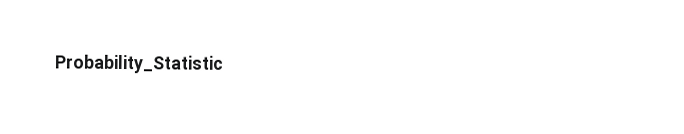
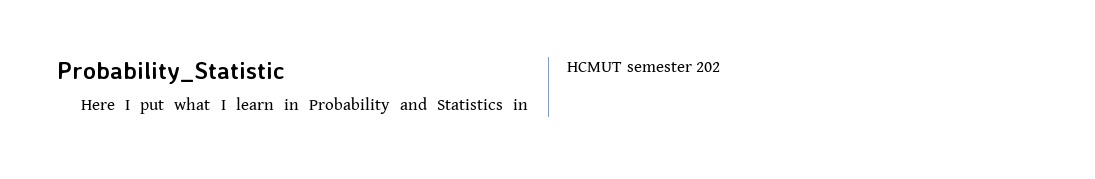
+ Here I put what I learn in Probability and Statistics in HCMUT semester 202

